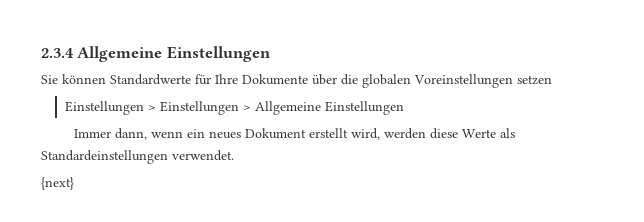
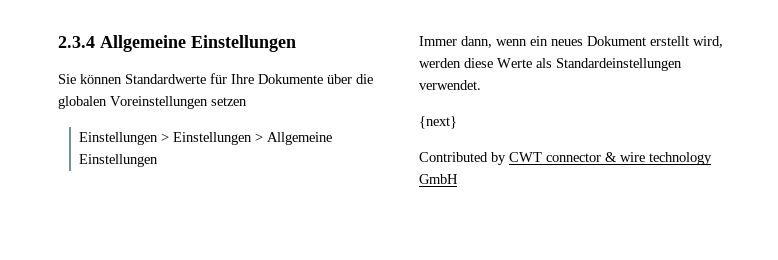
+ Contributed by CWT connector & wire technology GmbH

